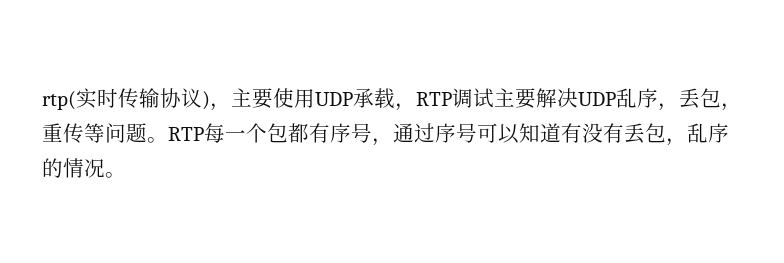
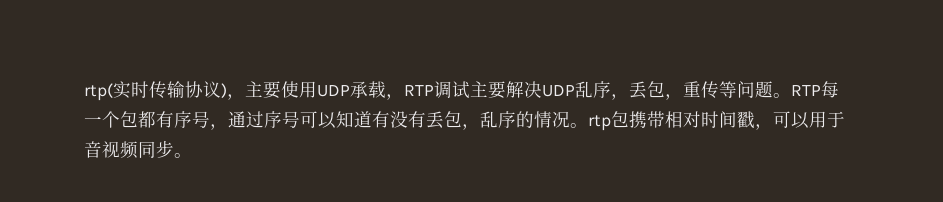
- RTP每一个包都有序号，通过序号可以知道有没有丢包，乱序的情况。
+ RTP每一个包都有序号，通过序号可以知道有没有丢包，乱序的情况。rtp包携带相对时间戳，可以用于音视频同步。

